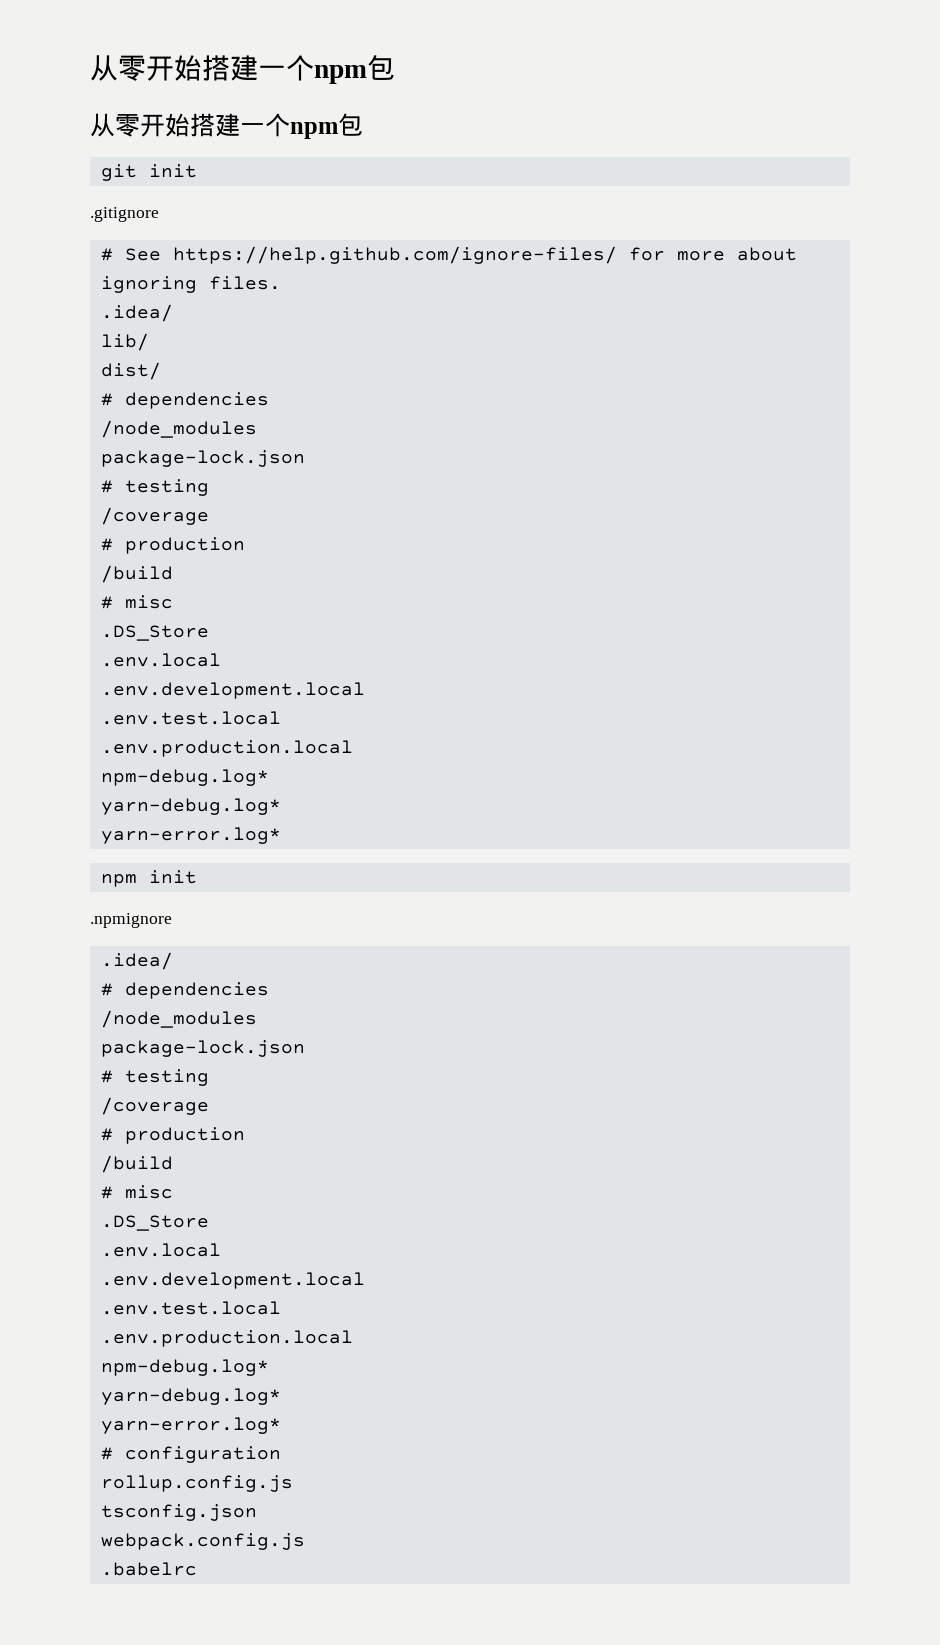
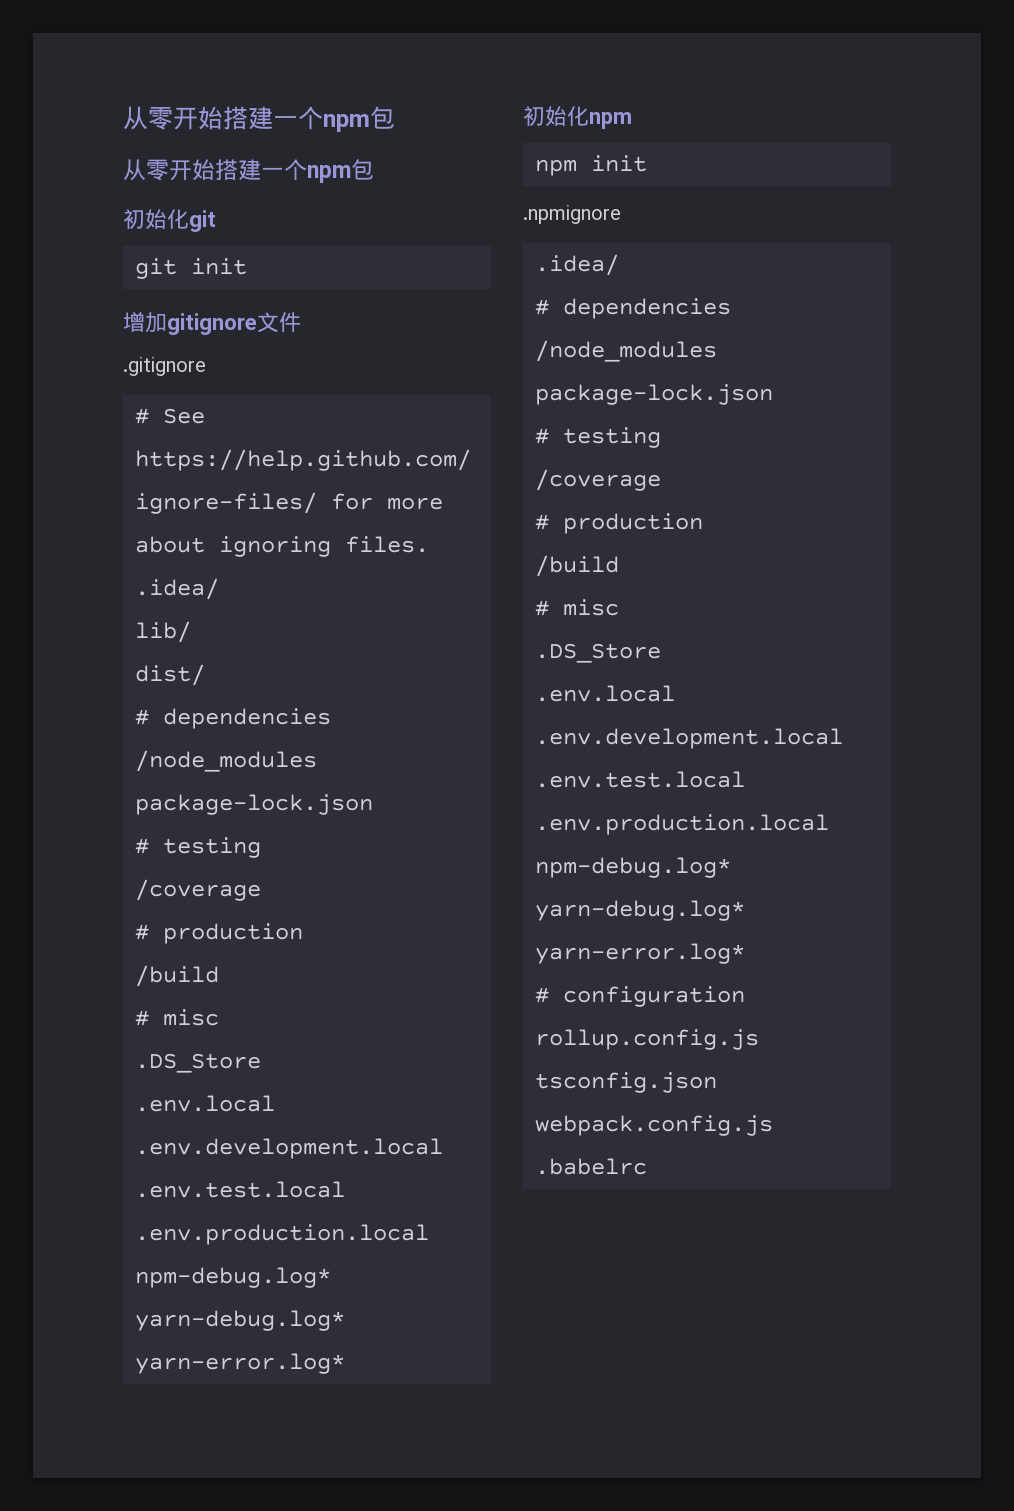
+ 初始化git
+ 增加gitignore文件
+ 初始化npm

